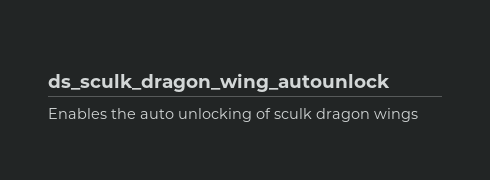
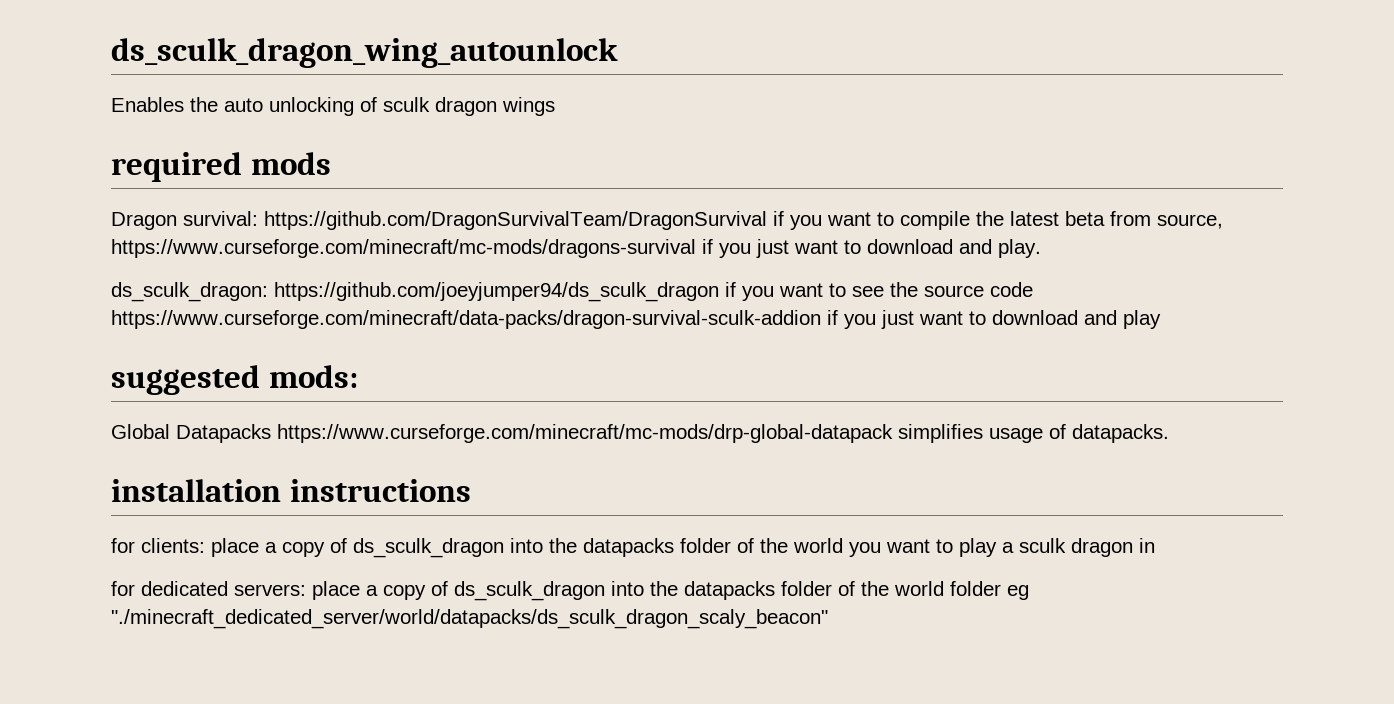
+ required mods
+ Dragon survival: https://github.com/DragonSurvivalTeam/DragonSurvival if you want to compile the latest beta from source, https://www.curseforge.com/minecraft/mc-mods/dragons-survival if you just want to download and play.
+ ds_sculk_dragon: https://github.com/joeyjumper94/ds_sculk_dragon if you want to see the source code https://www.curseforge.com/minecraft/data-packs/dragon-survival-sculk-addion if you just want to download and play
+ suggested mods:
+ Global Datapacks https://www.curseforge.com/minecraft/mc-mods/drp-global-datapack simplifies usage of datapacks.
+ installation instructions
+ for clients: place a copy of ds_sculk_dragon into the datapacks folder of the world you want to play a sculk dragon in
+ for dedicated servers: place a copy of ds_sculk_dragon into the datapacks folder of the world folder eg "./minecraft_dedicated_server/world/datapacks/ds_sculk_dragon_scaly_beacon"

